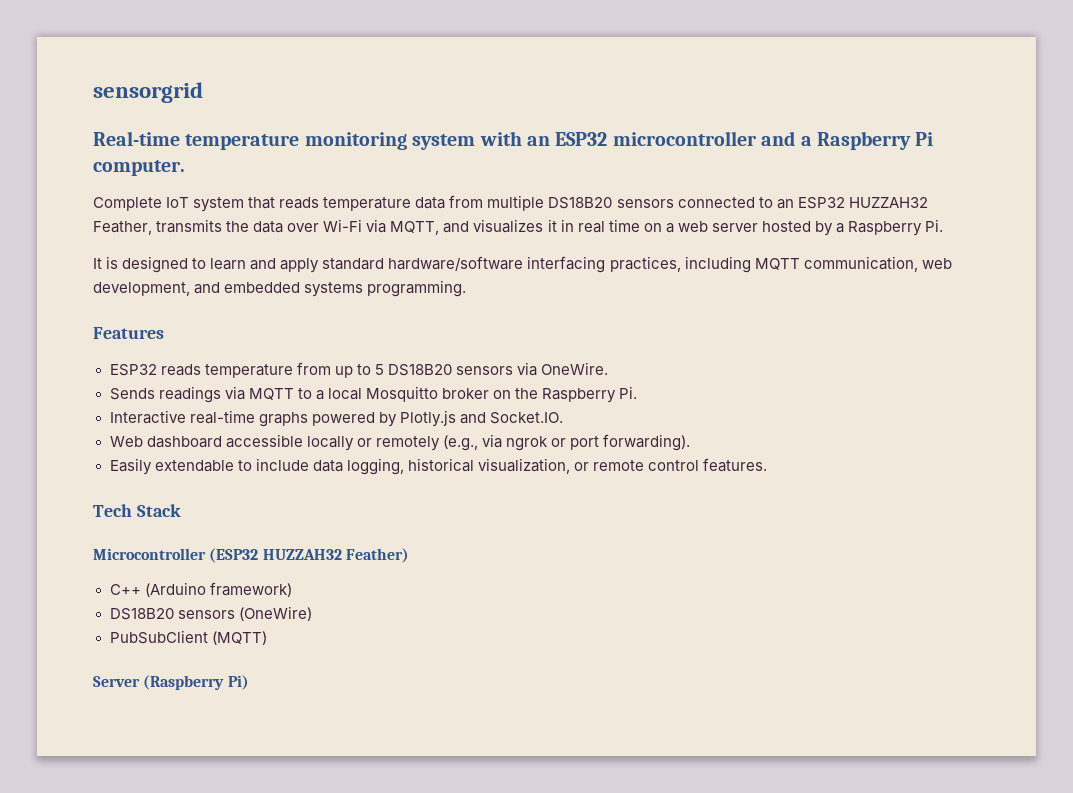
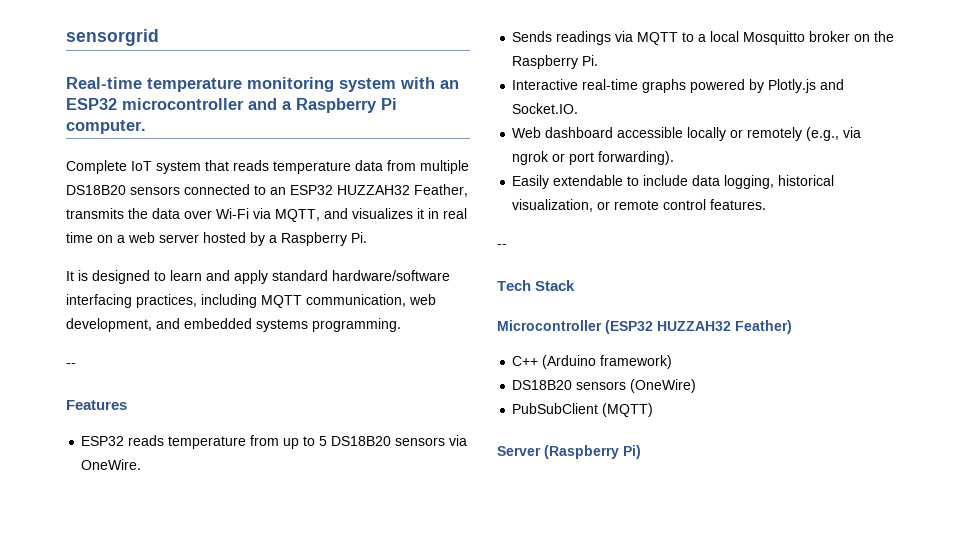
  It is designed to learn and apply standard hardware/software interfacing practices, including MQTT communication, web development, and embedded systems programming.
+ --
  Easily extendable to include data logging, historical visualization, or remote control features.
+ --

